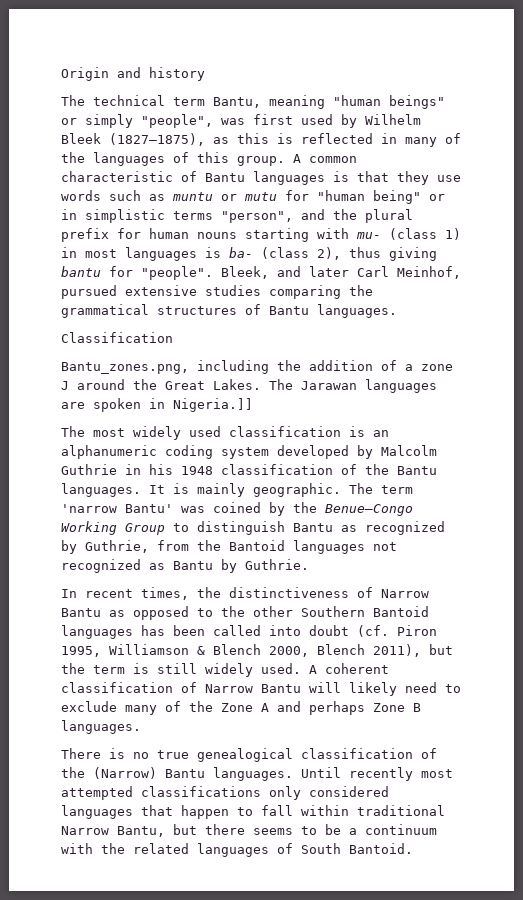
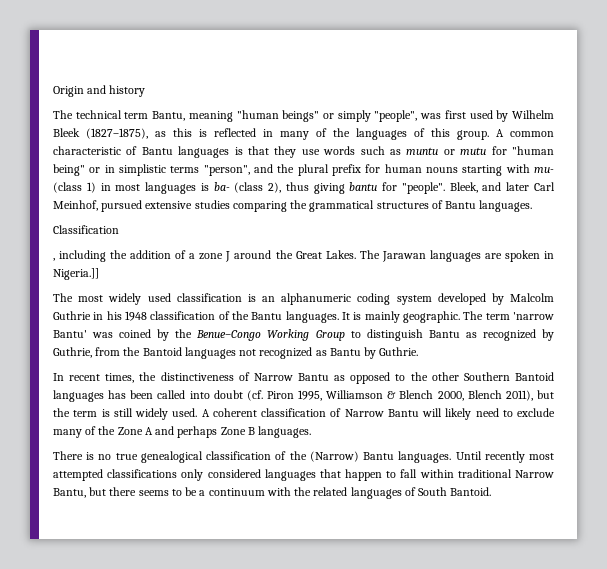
- Bantu_zones.png, including the addition of a zone J around the Great Lakes.
+ , including the addition of a zone J around the Great Lakes.

